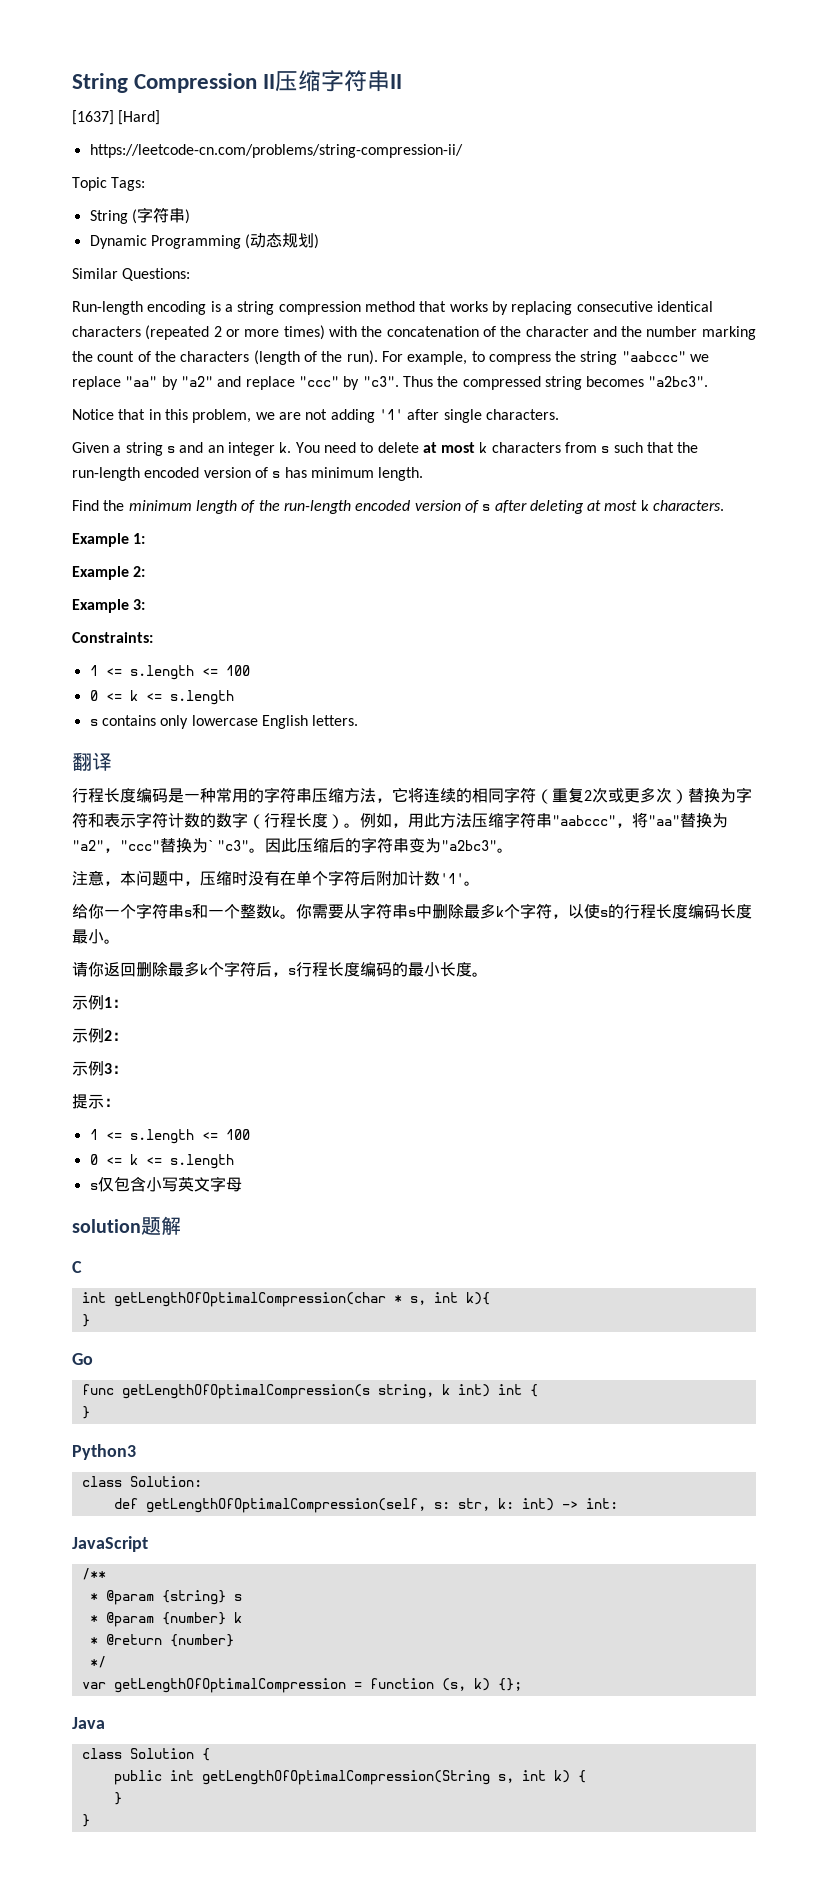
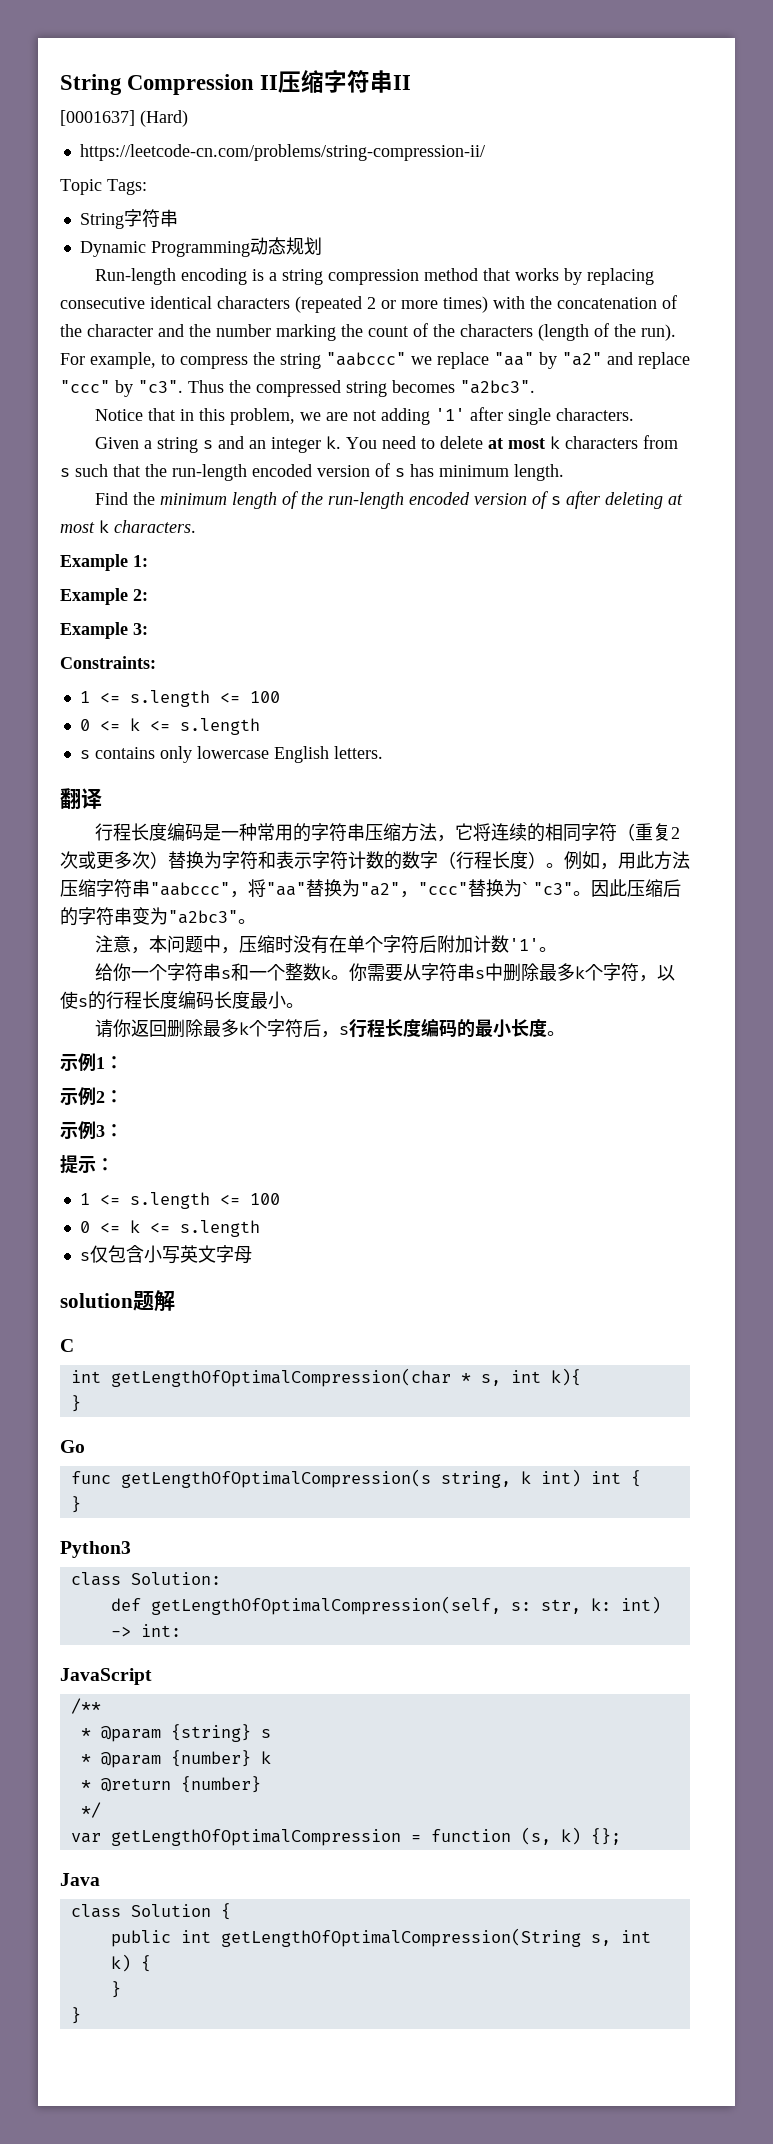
- [1637] [Hard]
+ [0001637] (Hard)
- String (字符串)
+ String字符串
- Dynamic Programming (动态规划)
- Similar Questions:
+ Dynamic Programming动态规划

